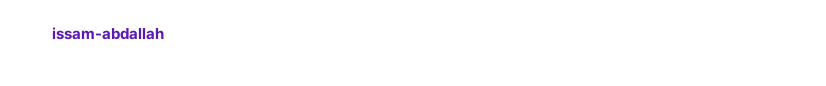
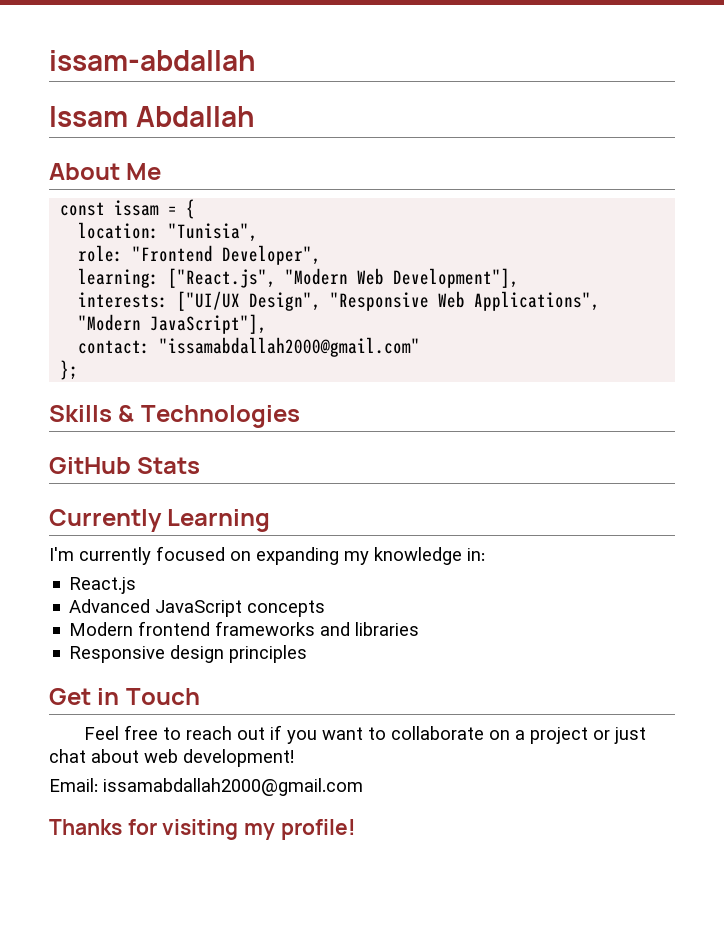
+ Issam Abdallah
+ About Me
+ const issam = {
+ location: "Tunisia",
+ role: "Frontend Developer",
+ learning: ["React.js", "Modern Web Development"],
+ interests: ["UI/UX Design", "Responsive Web Applications", "Modern JavaScript"],
+ contact: "issamabdallah2000@gmail.com"
+ };
+ Skills & Technologies
+ GitHub Stats
+ Currently Learning
+ I'm currently focused on expanding my knowledge in:
+ React.js
+ Advanced JavaScript concepts
+ Modern frontend frameworks and libraries
+ Responsive design principles
+ Get in Touch
+ Feel free to reach out if you want to collaborate on a project or just chat about web development!
+ Email: issamabdallah2000@gmail.com
+ Thanks for visiting my profile!

